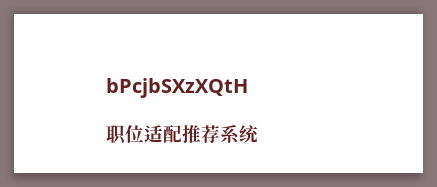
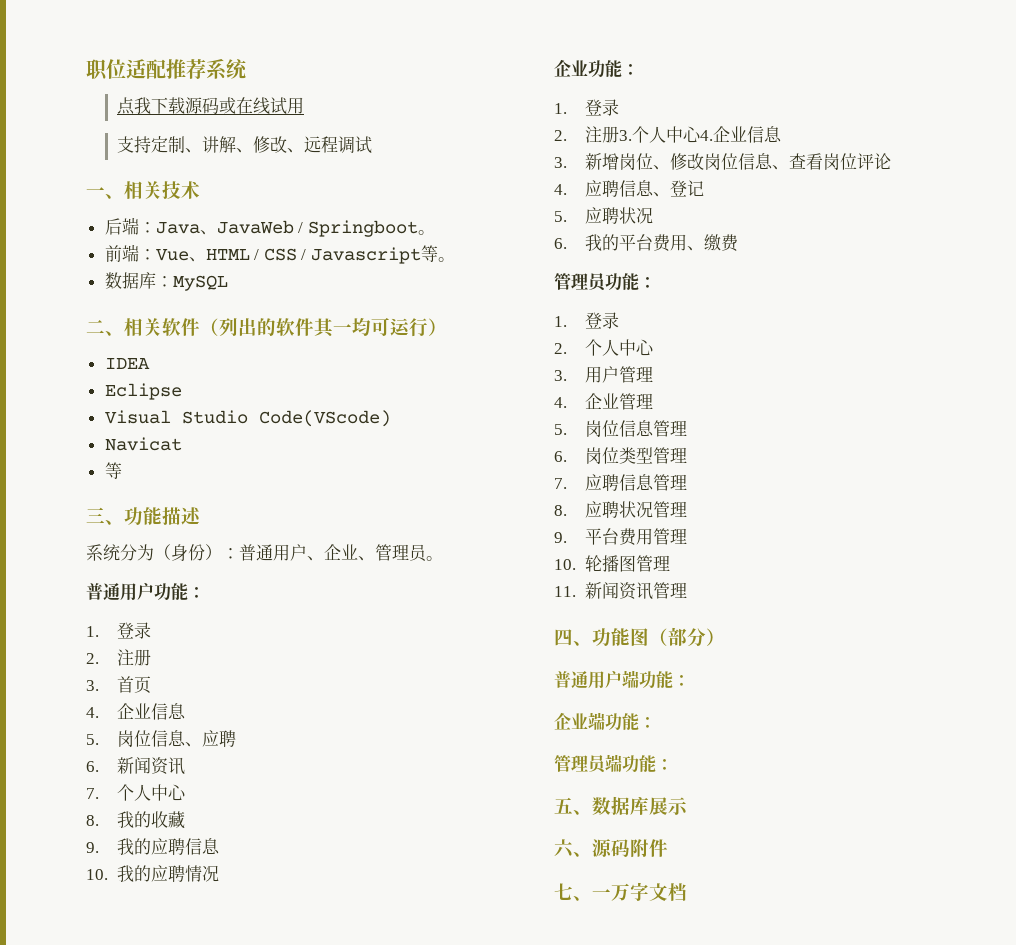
- bPcjbSXzXQtH
+ 点我下载源码或在线试用
+ 支持定制、讲解、修改、远程调试
+ 一、相关技术
+ 后端：Java、JavaWeb / Springboot。
+ 前端：Vue、HTML / CSS / Javascript等。
+ 数据库：MySQL
+ 二、相关软件（列出的软件其一均可运行）
+ IDEA
+ Eclipse
+ Visual Studio Code(VScode)
+ Navicat
+ 等
+ 三、功能描述
+ 系统分为（身份）：普通用户、企业、管理员。
+ 普通用户功能：
+ 1.登录
+ 2.注册
+ 3.首页
+ 4.企业信息
+ 5.岗位信息、应聘
+ 6.新闻资讯
+ 7.个人中心
+ 8.我的收藏
+ 9.我的应聘信息
+ 10.我的应聘情况
+ 企业功能：
+ 1.登录
+ 2.注册3.个人中心4.企业信息
+ 3.新增岗位、修改岗位信息、查看岗位评论
+ 4.应聘信息、登记
+ 5.应聘状况
+ 6.我的平台费用、缴费
+ 管理员功能：
+ 1.登录
+ 2.个人中心
+ 3.用户管理
+ 4.企业管理
+ 5.岗位信息管理
+ 6.岗位类型管理
+ 7.应聘信息管理
+ 8.应聘状况管理
+ 9.平台费用管理
+ 10.轮播图管理
+ 11.新闻资讯管理
+ 四、功能图（部分）
+ 普通用户端功能：
+ 企业端功能：
+ 管理员端功能：
+ 五、数据库展示
+ 六、源码附件
+ 七、一万字文档

